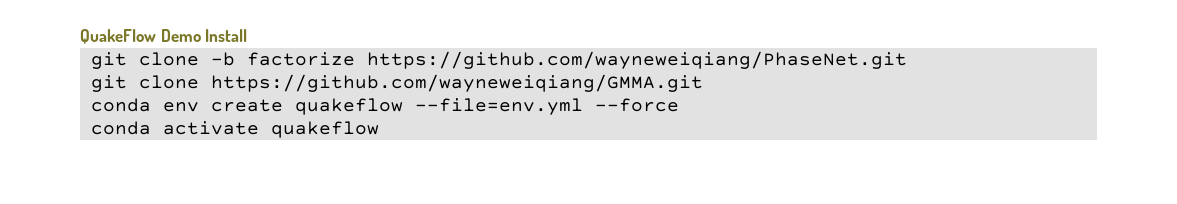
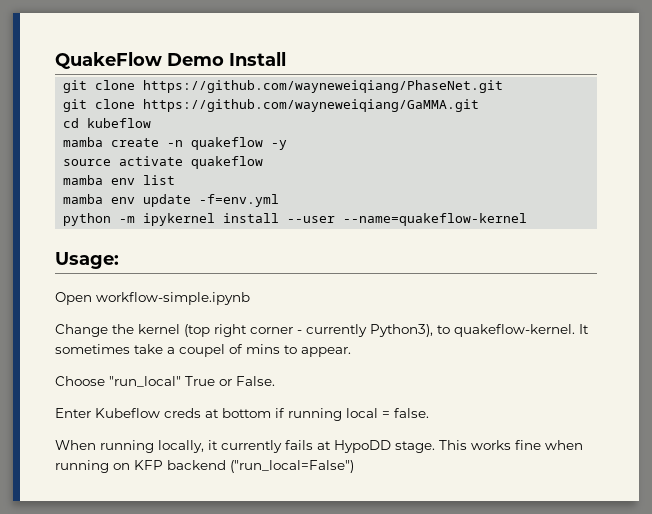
- git clone -b factorize https://github.com/wayneweiqiang/PhaseNet.git
+ git clone https://github.com/wayneweiqiang/PhaseNet.git
- git clone https://github.com/wayneweiqiang/GMMA.git
- conda env create quakeflow --file=env.yml --force
- conda activate quakeflow
+ git clone https://github.com/wayneweiqiang/GaMMA.git
+ cd kubeflow
+ mamba create -n quakeflow -y
+ source activate quakeflow
+ mamba env list
+ mamba env update -f=env.yml
+ python -m ipykernel install --user --name=quakeflow-kernel
+ Usage:
+ Open workflow-simple.ipynb
+ Change the kernel (top right corner - currently Python3), to quakeflow-kernel. It sometimes take a coupel of mins to appear.
+ Choose "run_local" True or False.
+ Enter Kubeflow creds at bottom if running local = false.
+ When running locally, it currently fails at HypoDD stage. This works fine when running on KFP backend ("run_local=False")

